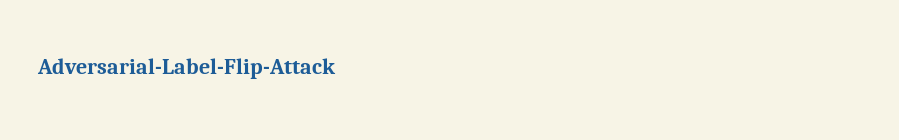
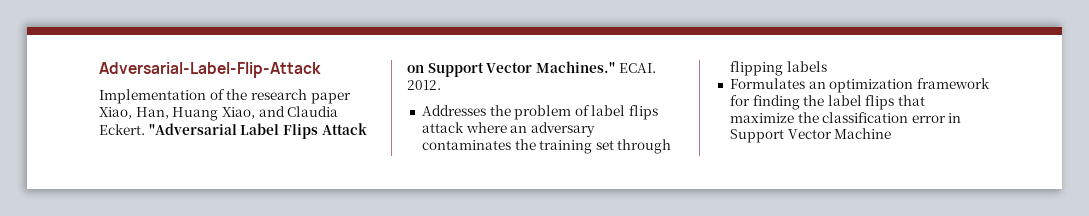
+ Implementation of the research paper Xiao, Han, Huang Xiao, and Claudia Eckert. "Adversarial Label Flips Attack on Support Vector Machines." ECAI. 2012.
+ Addresses the problem of label flips attack where an adversary contaminates the training set through flipping labels
+ Formulates an optimization framework for finding the label flips that maximize the classification error in Support Vector Machine

